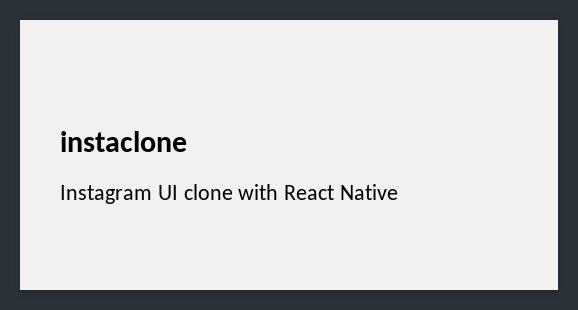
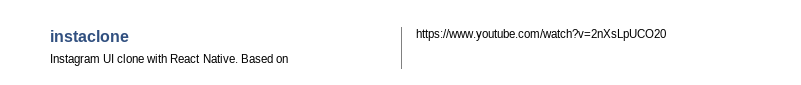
- Instagram UI clone with React Native
+ Instagram UI clone with React Native. Based on https://www.youtube.com/watch?v=2nXsLpUCO20

